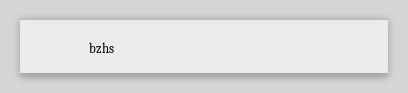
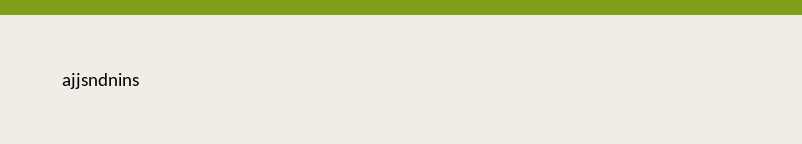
- bzhs
+ ajjsndnins

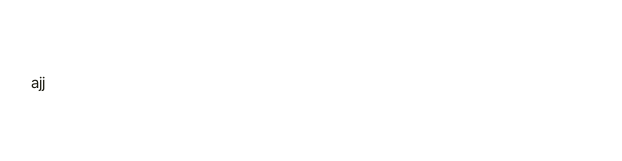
- ajjsndnins
+ ajj

